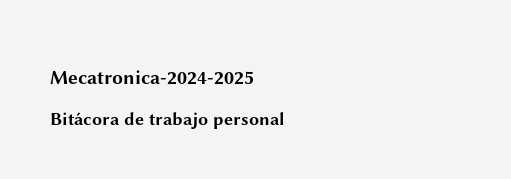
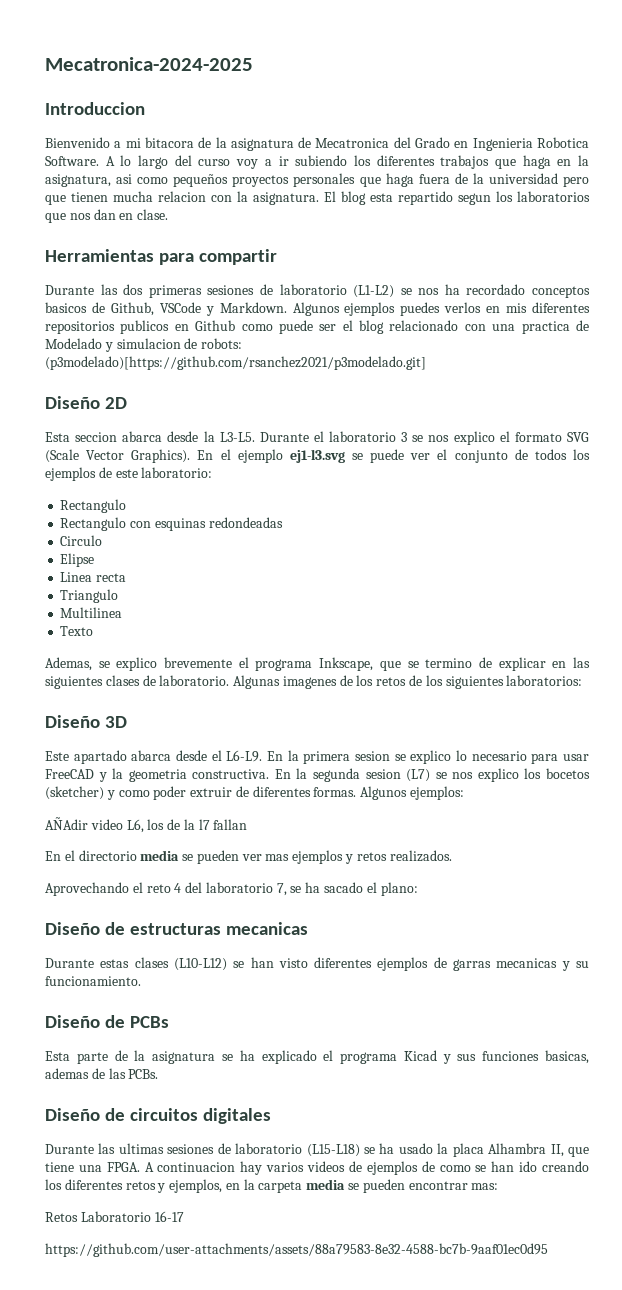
- Bitácora de trabajo personal
+ Introduccion
+ Bienvenido a mi bitacora de la asignatura de Mecatronica del Grado en Ingenieria Robotica Software. A lo largo del curso voy a ir subiendo los diferentes trabajos que haga en la asignatura, asi como pequeños proyectos personales que haga fuera de la universidad pero que tienen mucha relacion con la asignatura. El blog esta repartido segun los laboratorios que nos dan en clase.
+ Herramientas para compartir
+ Durante las dos primeras sesiones de laboratorio (L1-L2) se nos ha recordado conceptos basicos de Github, VSCode y Markdown. Algunos ejemplos puedes verlos en mis diferentes repositorios publicos en Github como puede ser el blog relacionado con una practica de Modelado y simulacion de robots: (p3modelado)[https://github.com/rsanchez2021/p3modelado.git]
+ Diseño 2D
+ Esta seccion abarca desde la L3-L5. Durante el laboratorio 3 se nos explico el formato SVG (Scale Vector Graphics). En el ejemplo ej1-l3.svg se puede ver el conjunto de todos los ejemplos de este laboratorio:
+ Rectangulo
+ Rectangulo con esquinas redondeadas
+ Circulo
+ Elipse
+ Linea recta
+ Triangulo
+ Multilinea
+ Texto
+ Ademas, se explico brevemente el programa Inkscape, que se termino de explicar en las siguientes clases de laboratorio. Algunas imagenes de los retos de los siguientes laboratorios:
+ Diseño 3D
+ Este apartado abarca desde el L6-L9. En la primera sesion se explico lo necesario para usar FreeCAD y la geometria constructiva. En la segunda sesion (L7) se nos explico los bocetos (sketcher) y como poder extruir de diferentes formas. Algunos ejemplos:
+ AÑAdir video L6, los de la l7 fallan
+ En el directorio media se pueden ver mas ejemplos y retos realizados.
+ Aprovechando el reto 4 del laboratorio 7, se ha sacado el plano:
+ Diseño de estructuras mecanicas
+ Durante estas clases (L10-L12) se han visto diferentes ejemplos de garras mecanicas y su funcionamiento.
+ Diseño de PCBs
+ Esta parte de la asignatura se ha explicado el programa Kicad y sus funciones basicas, ademas de las PCBs.
+ Diseño de circuitos digitales
+ Durante las ultimas sesiones de laboratorio (L15-L18) se ha usado la placa Alhambra II, que tiene una FPGA. A continuacion hay varios videos de ejemplos de como se han ido creando los diferentes retos y ejemplos, en la carpeta media se pueden encontrar mas:
+ Retos Laboratorio 16-17
+ https://github.com/user-attachments/assets/88a79583-8e32-4588-bc7b-9aaf01ec0d95

